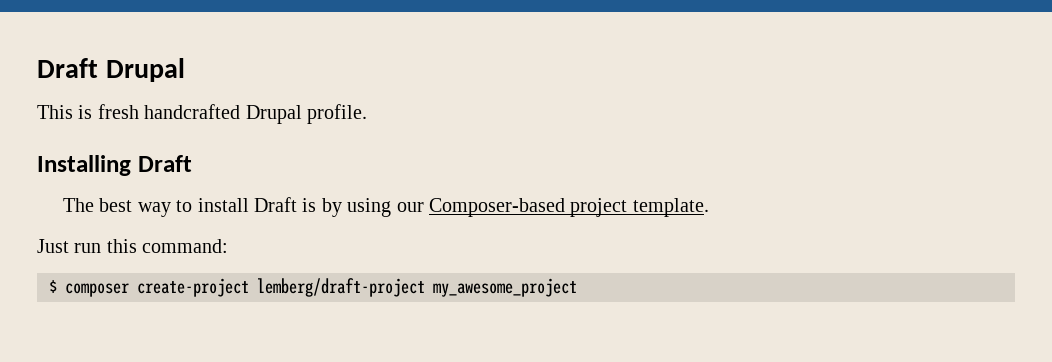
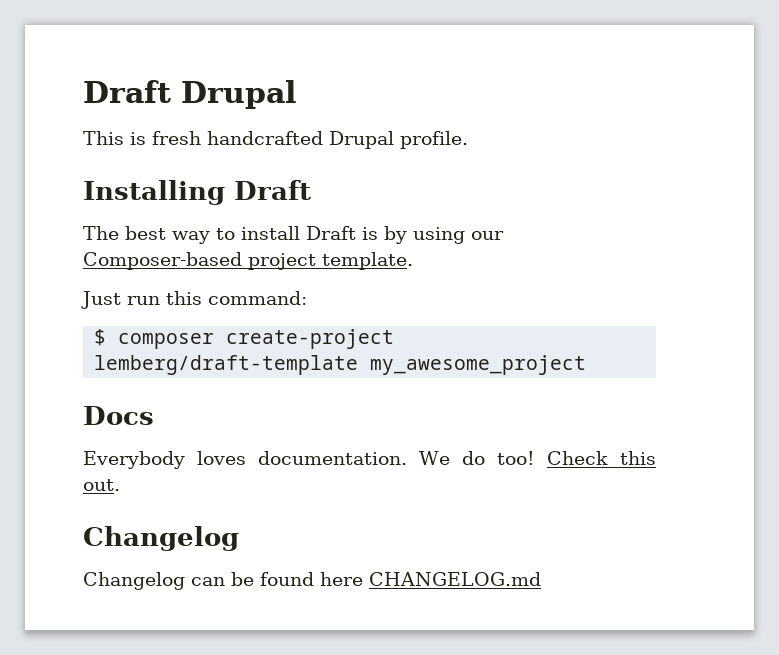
- $ composer create-project lemberg/draft-project my_awesome_project
+ $ composer create-project lemberg/draft-template my_awesome_project
+ Docs
+ Everybody loves documentation. We do too! Check this out.
+ Changelog
+ Changelog can be found here CHANGELOG.md

